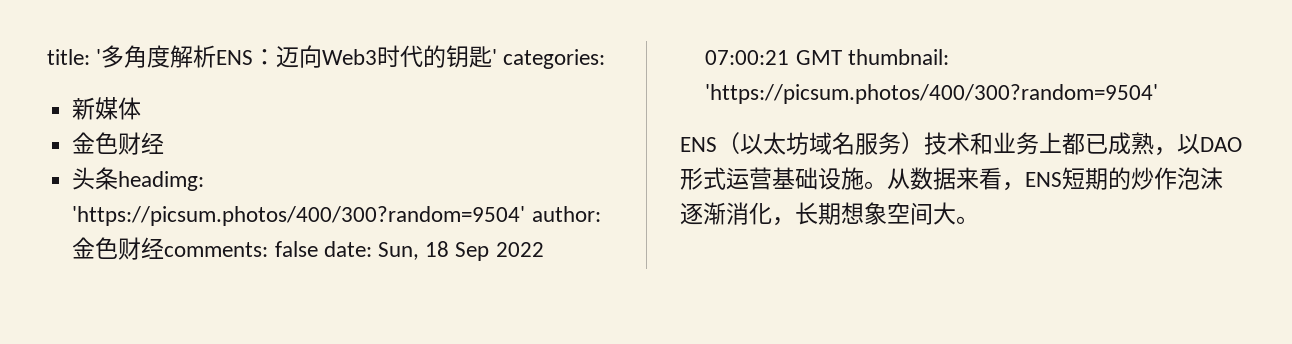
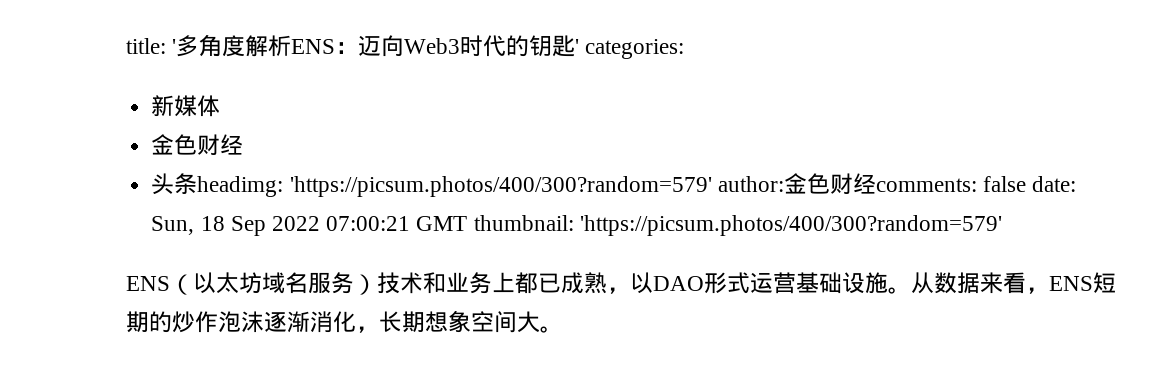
- 头条headimg: 'https://picsum.photos/400/300?random=9504' author:金色财经comments: false date: Sun, 18 Sep 2022 07:00:21 GMT thumbnail: 'https://picsum.photos/400/300?random=9504'
+ 头条headimg: 'https://picsum.photos/400/300?random=579' author:金色财经comments: false date: Sun, 18 Sep 2022 07:00:21 GMT thumbnail: 'https://picsum.photos/400/300?random=579'

